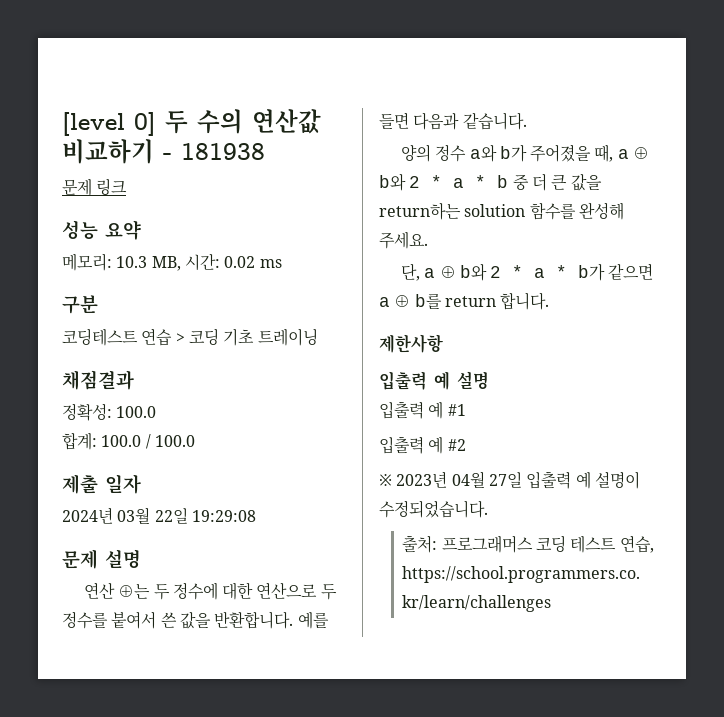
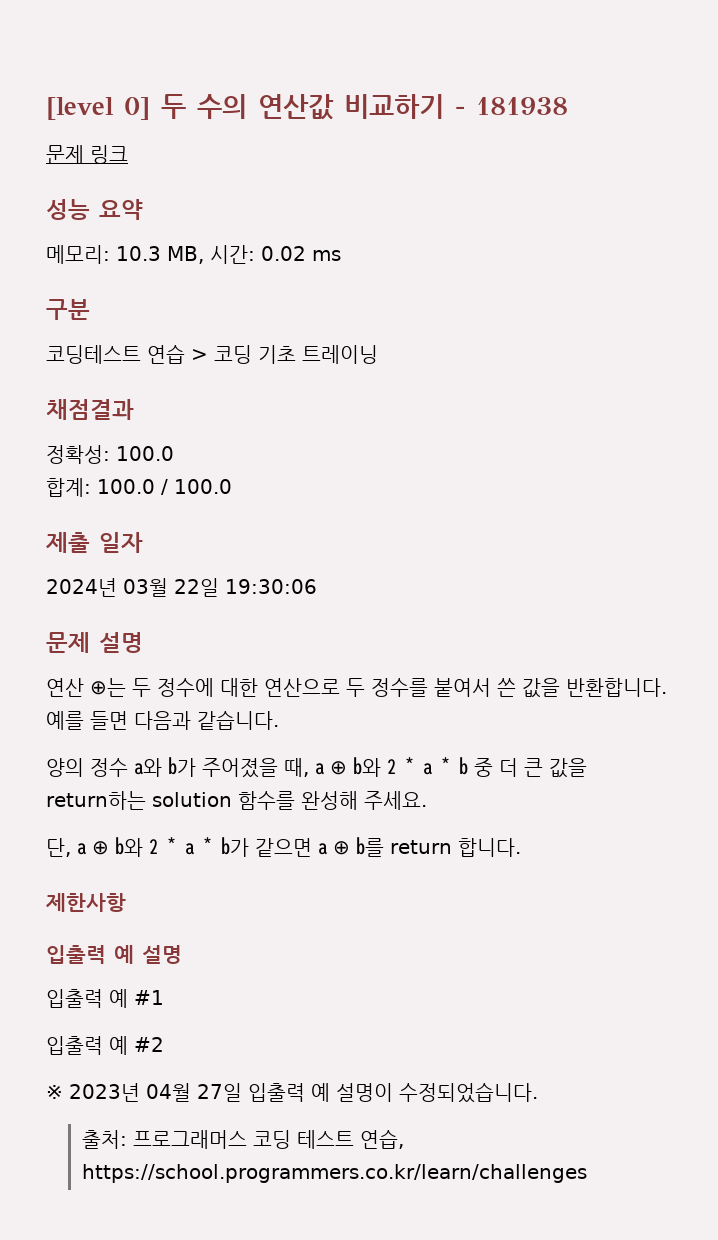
- 2024년 03월 22일 19:29:08
+ 2024년 03월 22일 19:30:06

